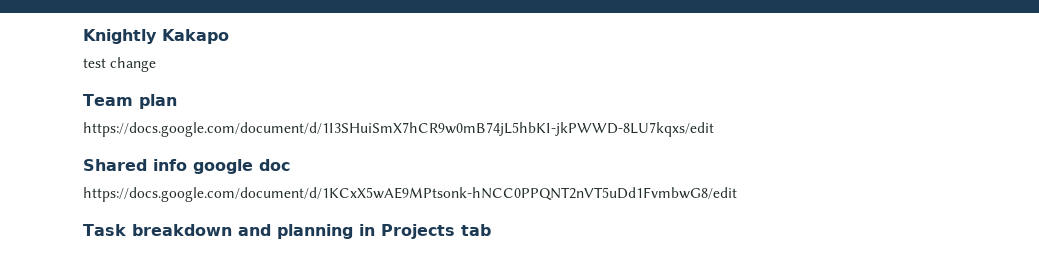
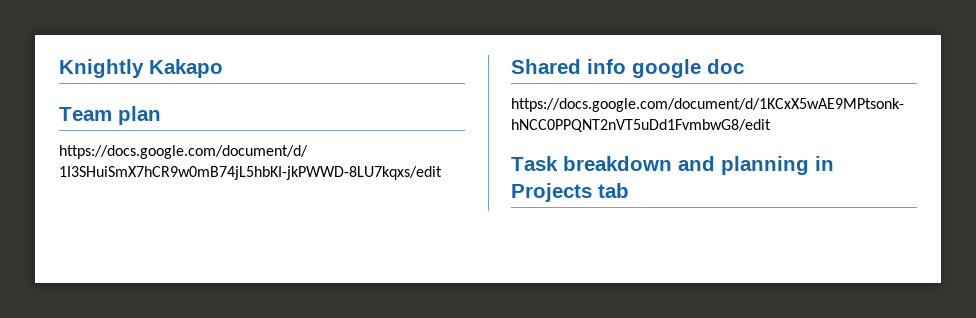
- test change

